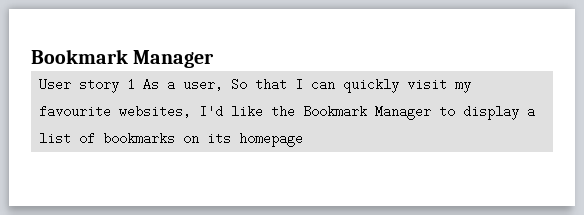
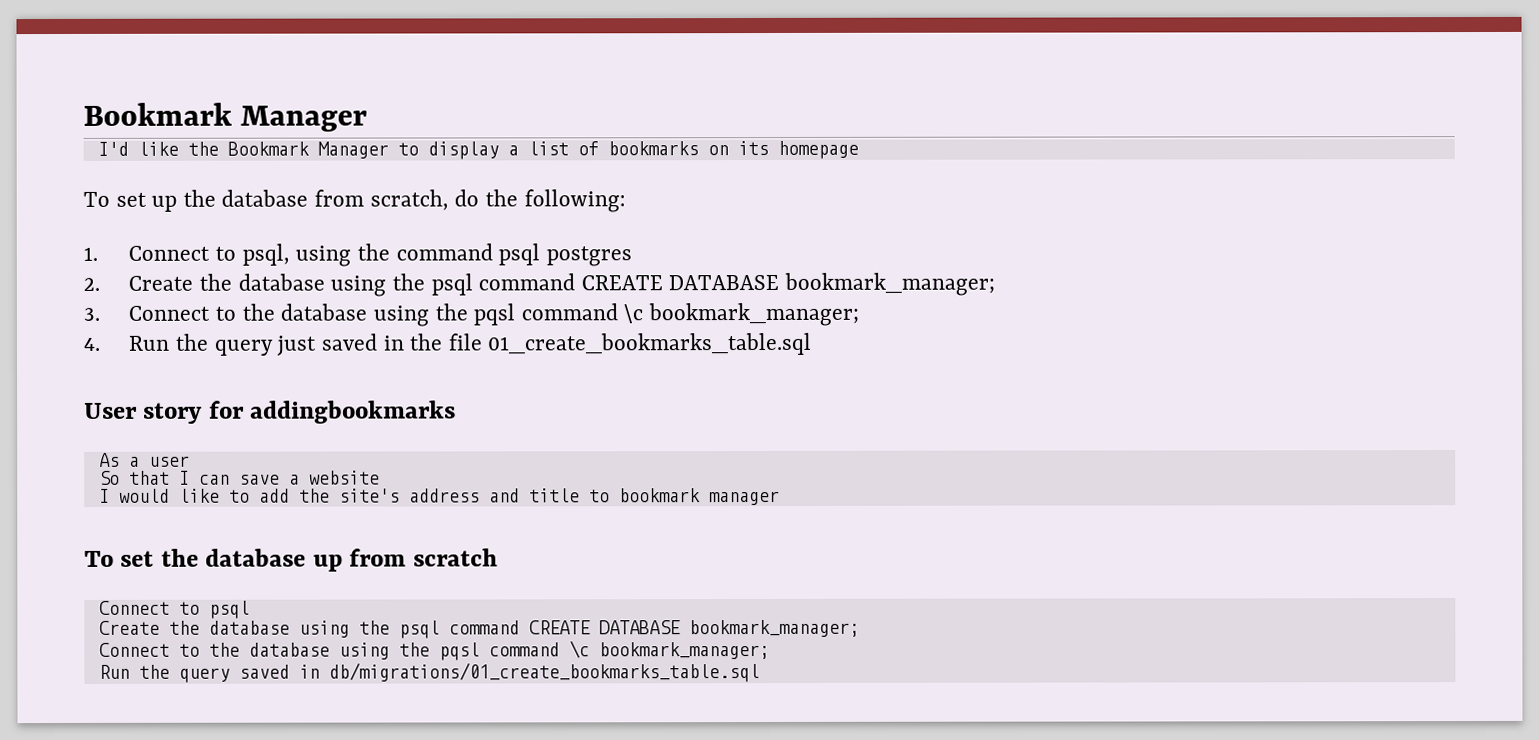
- User story 1 As a user, So that I can quickly visit my favourite websites, I'd like the Bookmark Manager to display a list of bookmarks on its homepage
+ I'd like the Bookmark Manager to display a list of bookmarks on its homepage
+ To set up the database from scratch, do the following:
+ 1. Connect to psql, using the command psql postgres
+ 2. Create the database using the psql command CREATE DATABASE bookmark_manager;
+ 3. Connect to the database using the pqsl command \c bookmark_manager;
+ 4. Run the query just saved in the file 01_create_bookmarks_table.sql
+ User story for addingbookmarks
+ As a user
+ So that I can save a website
+ I would like to add the site's address and title to bookmark manager
+ To set the database up from scratch
+ Connect to psql
+ Create the database using the psql command CREATE DATABASE bookmark_manager;
+ Connect to the database using the pqsl command \c bookmark_manager;
+ Run the query saved in db/migrations/01_create_bookmarks_table.sql

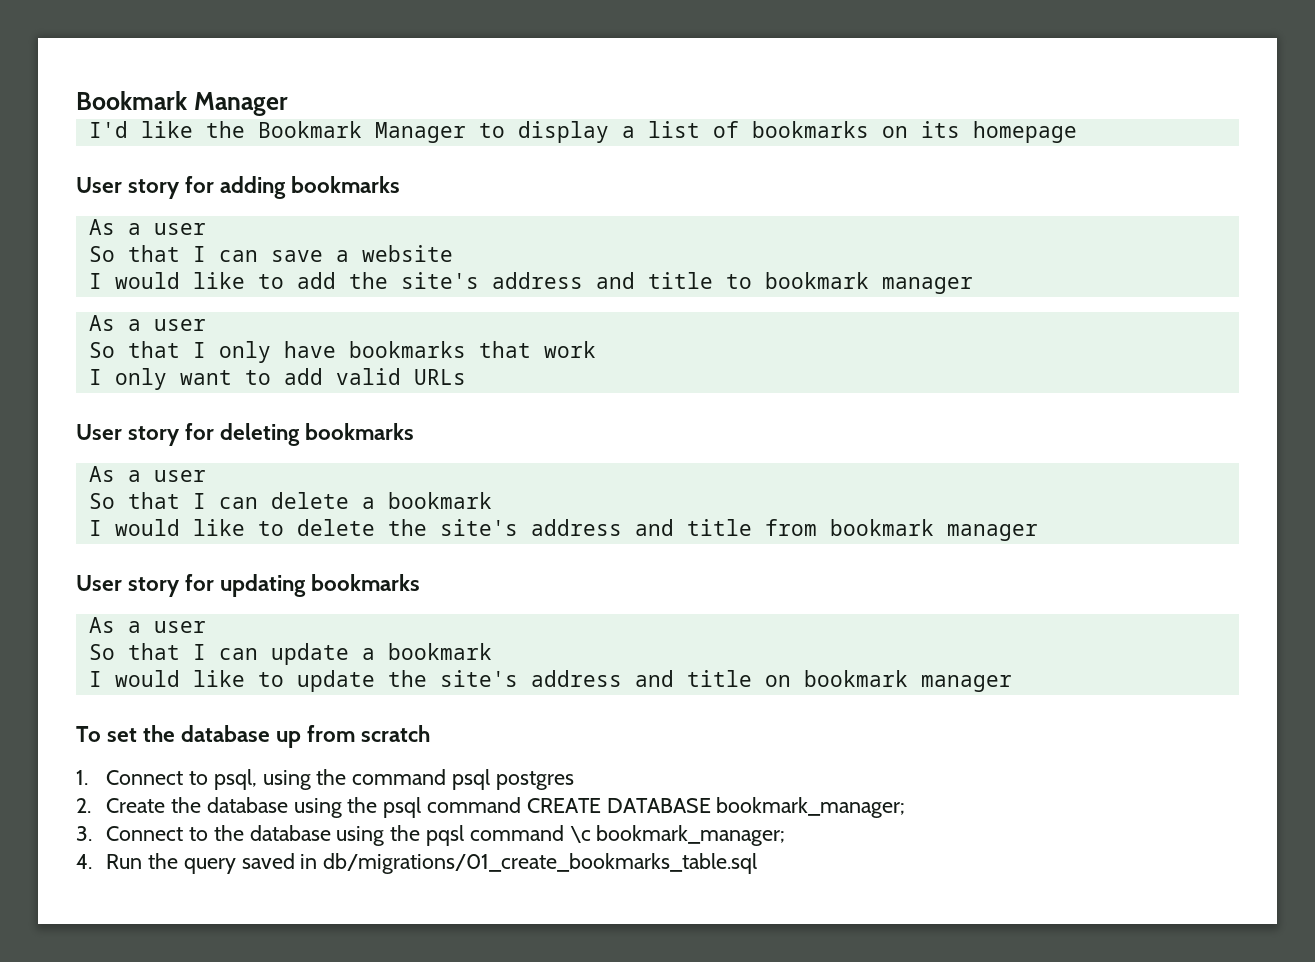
- To set up the database from scratch, do the following:
+ User story for adding bookmarks
+ As a user
+ So that I can save a website
+ I would like to add the site's address and title to bookmark manager
+ As a user
+ So that I only have bookmarks that work
+ I only want to add valid URLs
+ User story for deleting bookmarks
+ As a user
+ So that I can delete a bookmark
+ I would like to delete the site's address and title from bookmark manager
+ User story for updating bookmarks
+ As a user
+ So that I can update a bookmark
+ I would like to update the site's address and title on bookmark manager
+ To set the database up from scratch
- 4. Run the query just saved in the file 01_create_bookmarks_table.sql
- User story for addingbookmarks
- As a user
- So that I can save a website
- I would like to add the site's address and title to bookmark manager
- To set the database up from scratch
- Connect to psql
- Create the database using the psql command CREATE DATABASE bookmark_manager;
- Connect to the database using the pqsl command \c bookmark_manager;
- Run the query saved in db/migrations/01_create_bookmarks_table.sql
+ 4. Run the query saved in db/migrations/01_create_bookmarks_table.sql

